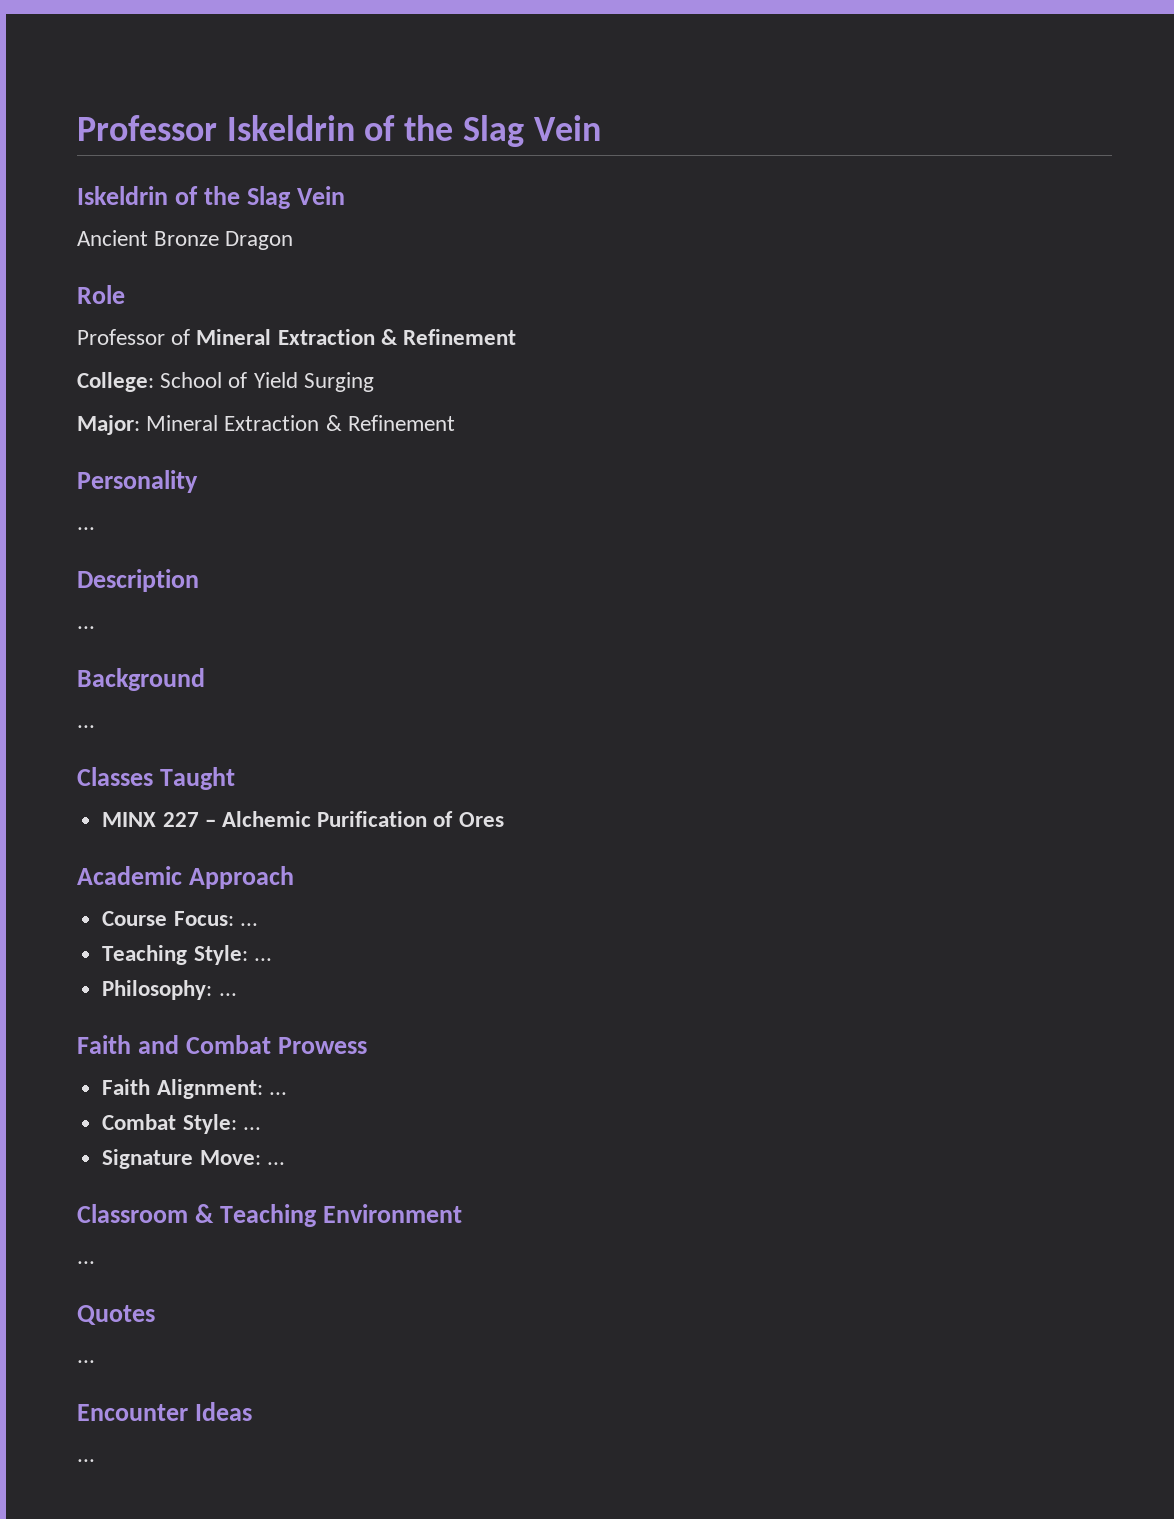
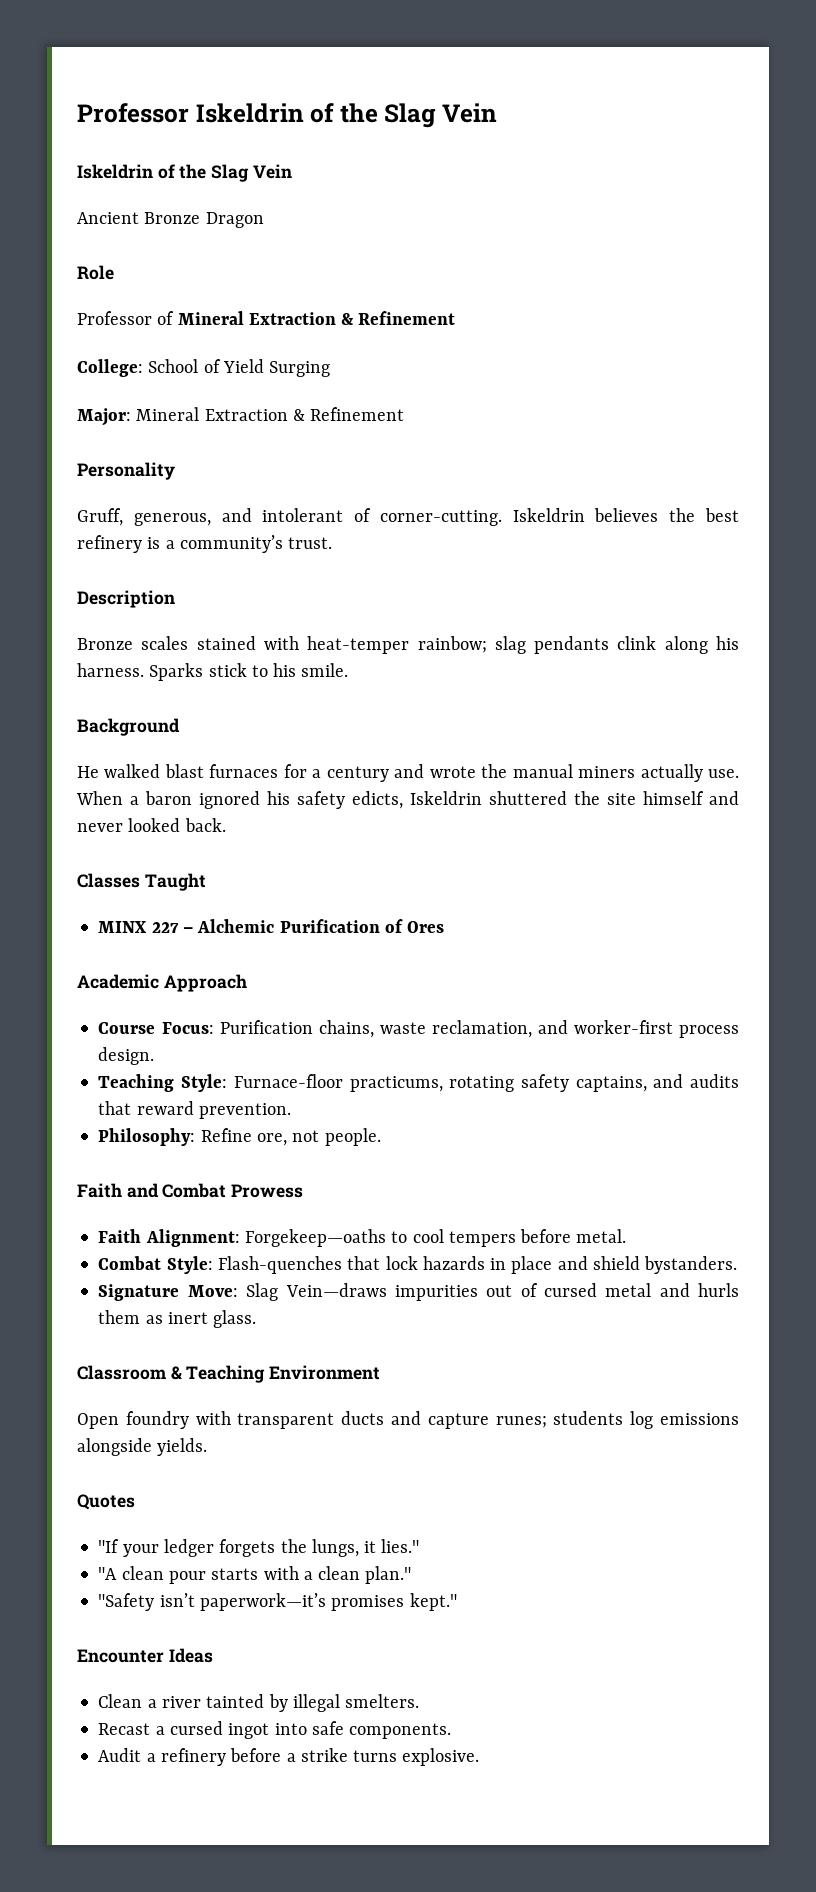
  Personality
- ...
+ Gruff, generous, and intolerant of corner-cutting. Iskeldrin believes the best refinery is a community’s trust.
  Description
- ...
+ Bronze scales stained with heat-temper rainbow; slag pendants clink along his harness. Sparks stick to his smile.
  Background
- ...
+ He walked blast furnaces for a century and wrote the manual miners actually use. When a baron ignored his safety edicts, Iskeldrin shuttered the site himself and never looked back.
- Course Focus: ...
- Teaching Style: ...
- Philosophy: ...
+ Course Focus: Purification chains, waste reclamation, and worker-first process design.
+ Teaching Style: Furnace-floor practicums, rotating safety captains, and audits that reward prevention.
+ Philosophy: Refine ore, not people.
- Faith Alignment: ...
- Combat Style: ...
- Signature Move: ...
+ Faith Alignment: Forgekeep—oaths to cool tempers before metal.
+ Combat Style: Flash-quenches that lock hazards in place and shield bystanders.
+ Signature Move: Slag Vein—draws impurities out of cursed metal and hurls them as inert glass.
  Classroom & Teaching Environment
- ...
+ Open foundry with transparent ducts and capture runes; students log emissions alongside yields.
  Quotes
- ...
+ "If your ledger forgets the lungs, it lies."
+ "A clean pour starts with a clean plan."
+ "Safety isn’t paperwork—it’s promises kept."
  Encounter Ideas
- ...
+ Clean a river tainted by illegal smelters.
+ Recast a cursed ingot into safe components.
+ Audit a refinery before a strike turns explosive.

